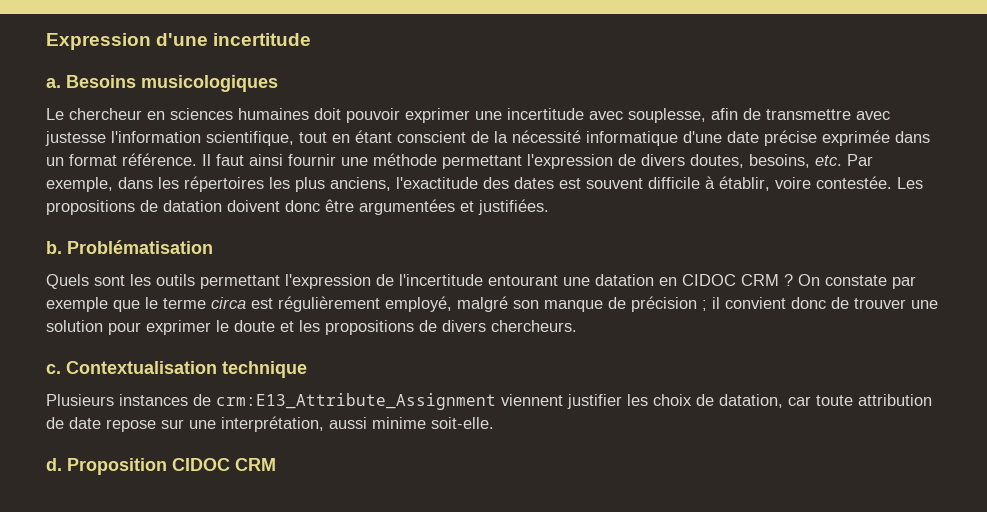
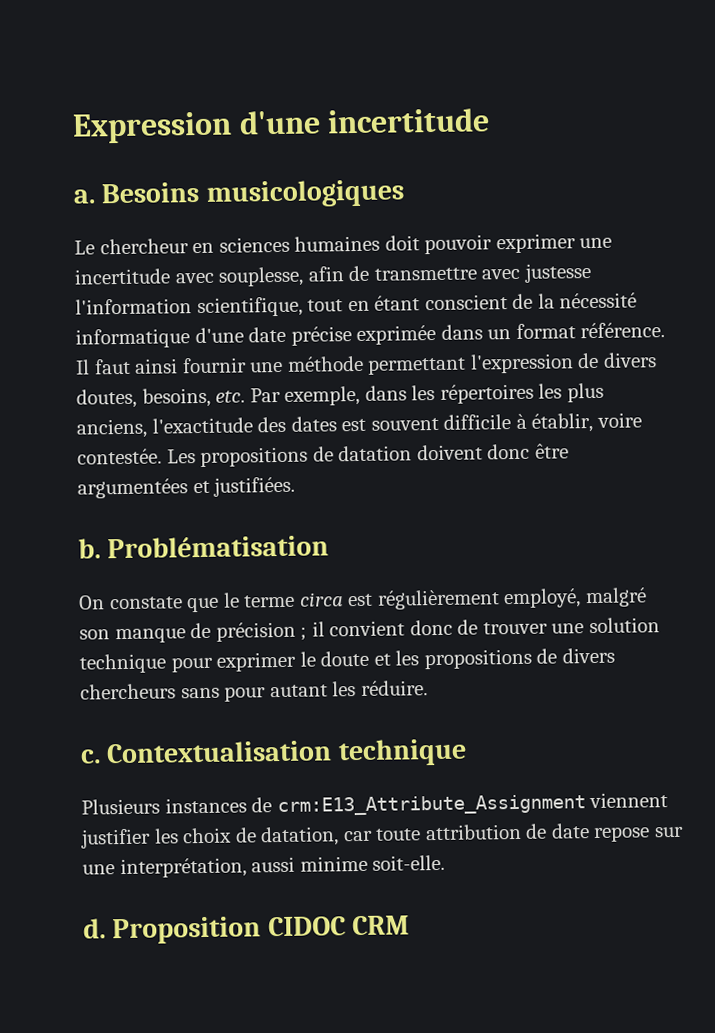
- Quels sont les outils permettant l'expression de l'incertitude entourant une datation en CIDOC CRM ? On constate par exemple que le terme circa est régulièrement employé, malgré son manque de précision ; il convient donc de trouver une solution pour exprimer le doute et les propositions de divers chercheurs.
+ On constate que le terme circa est régulièrement employé, malgré son manque de précision ; il convient donc de trouver une solution technique pour exprimer le doute et les propositions de divers chercheurs sans pour autant les réduire.

